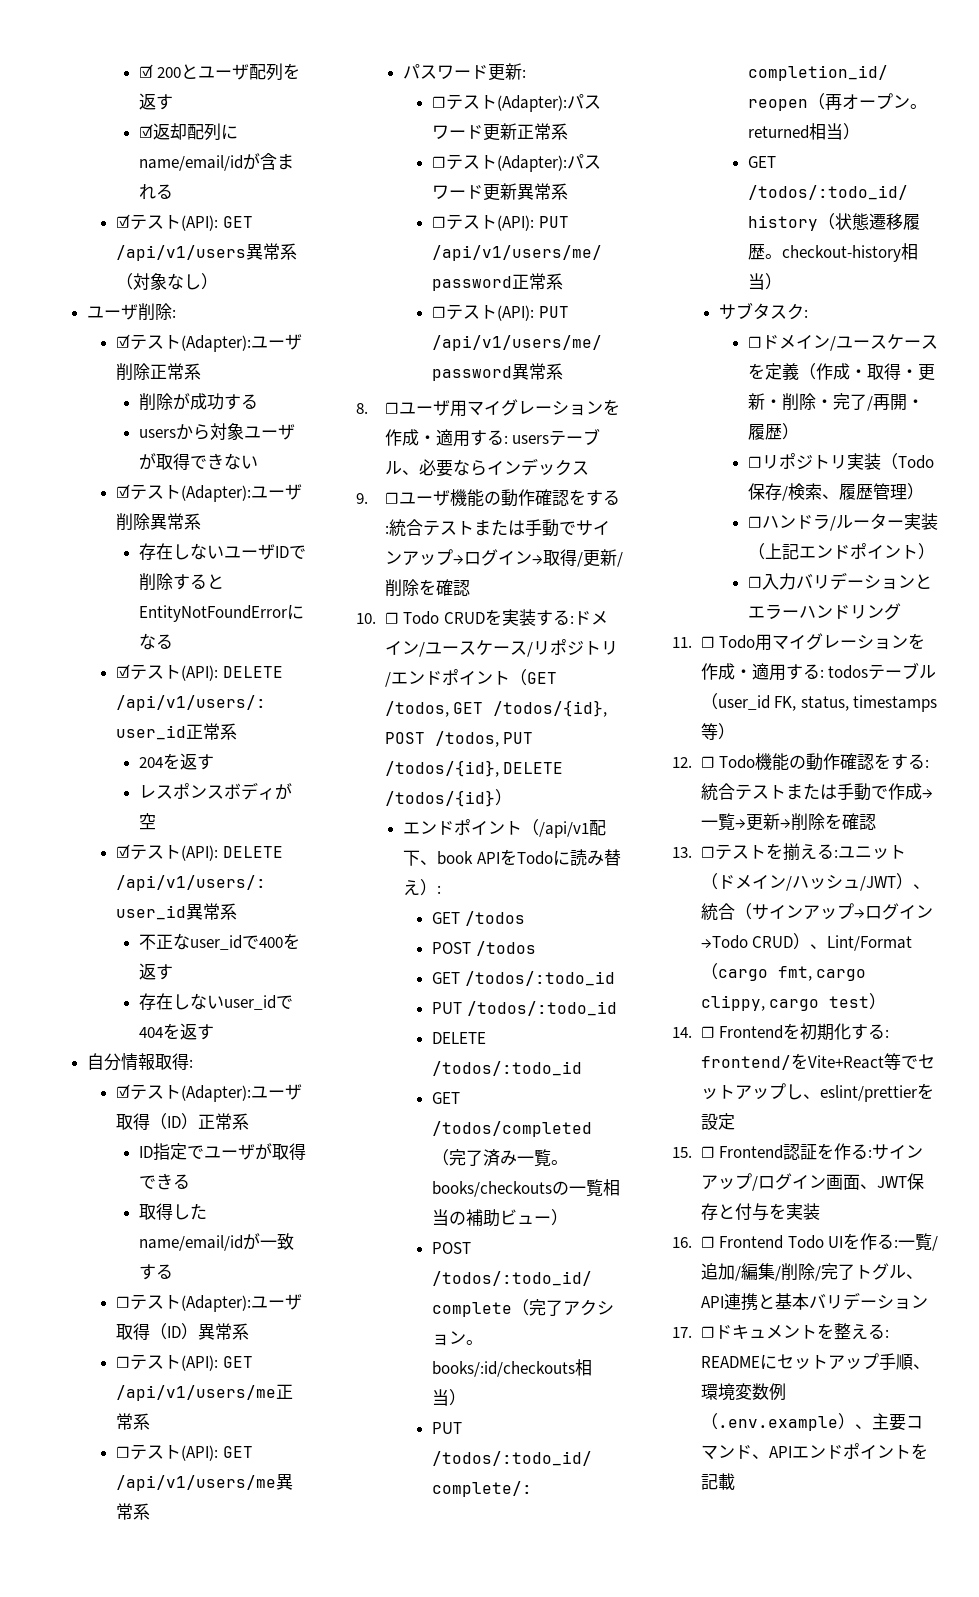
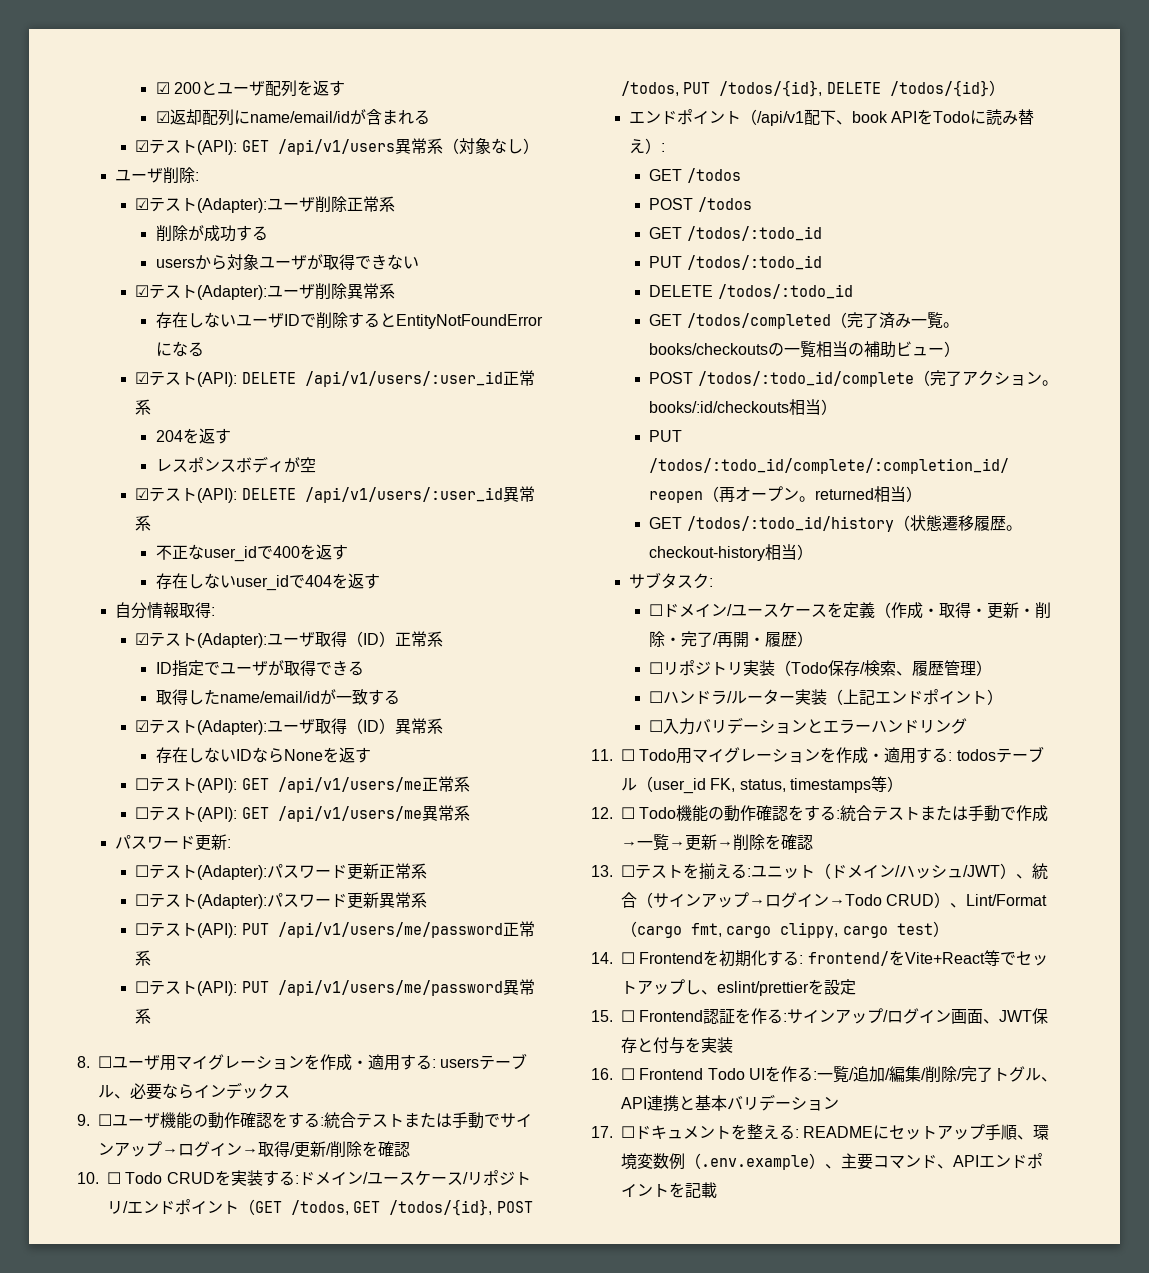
- ☐テスト(Adapter):ユーザ取得（ID）異常系
+ ☑テスト(Adapter):ユーザ取得（ID）異常系
+ 存在しないIDならNoneを返す

